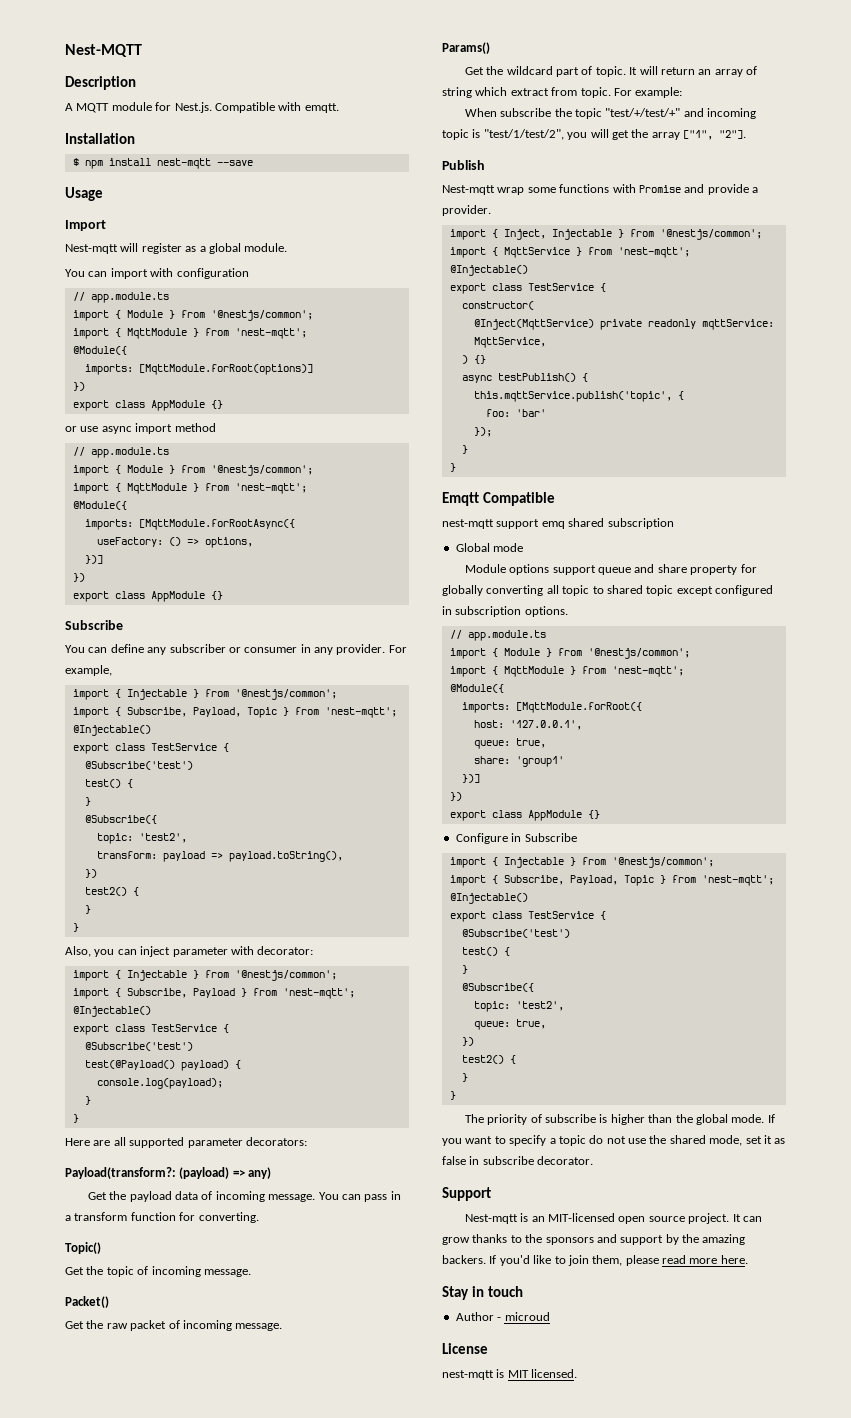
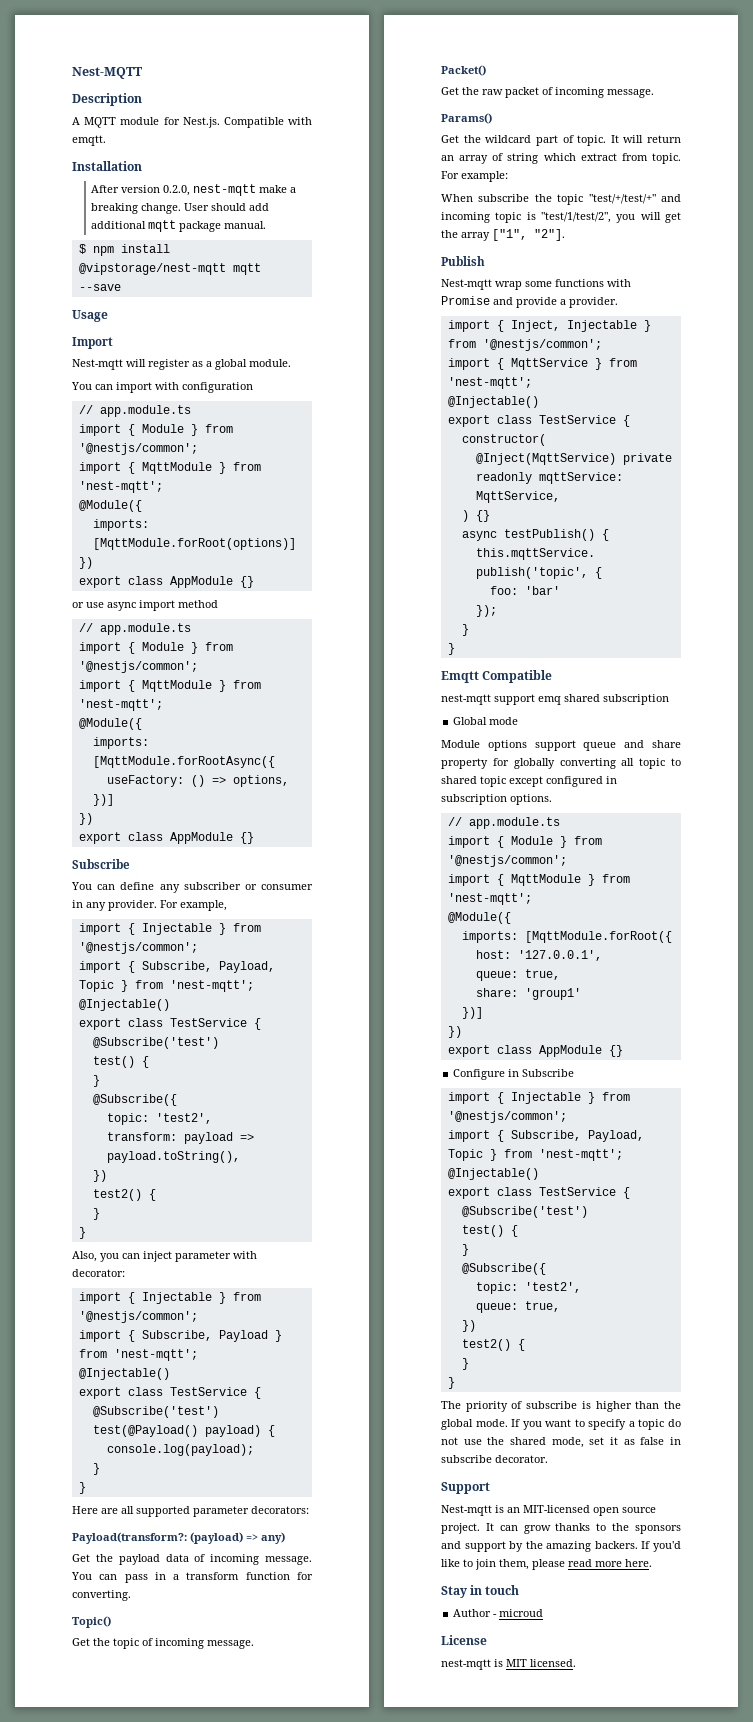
+ After version 0.2.0, nest-mqtt make a breaking change. User should add additional mqtt package manual.
- $ npm install nest-mqtt --save
+ $ npm install @vipstorage/nest-mqtt mqtt --save

